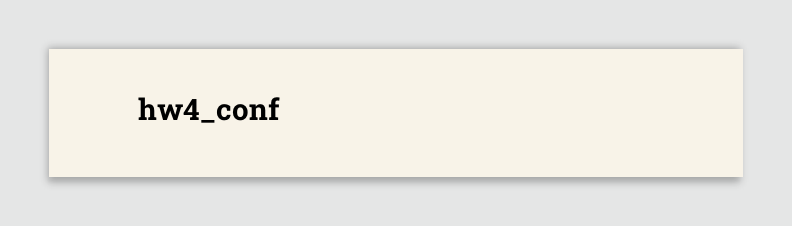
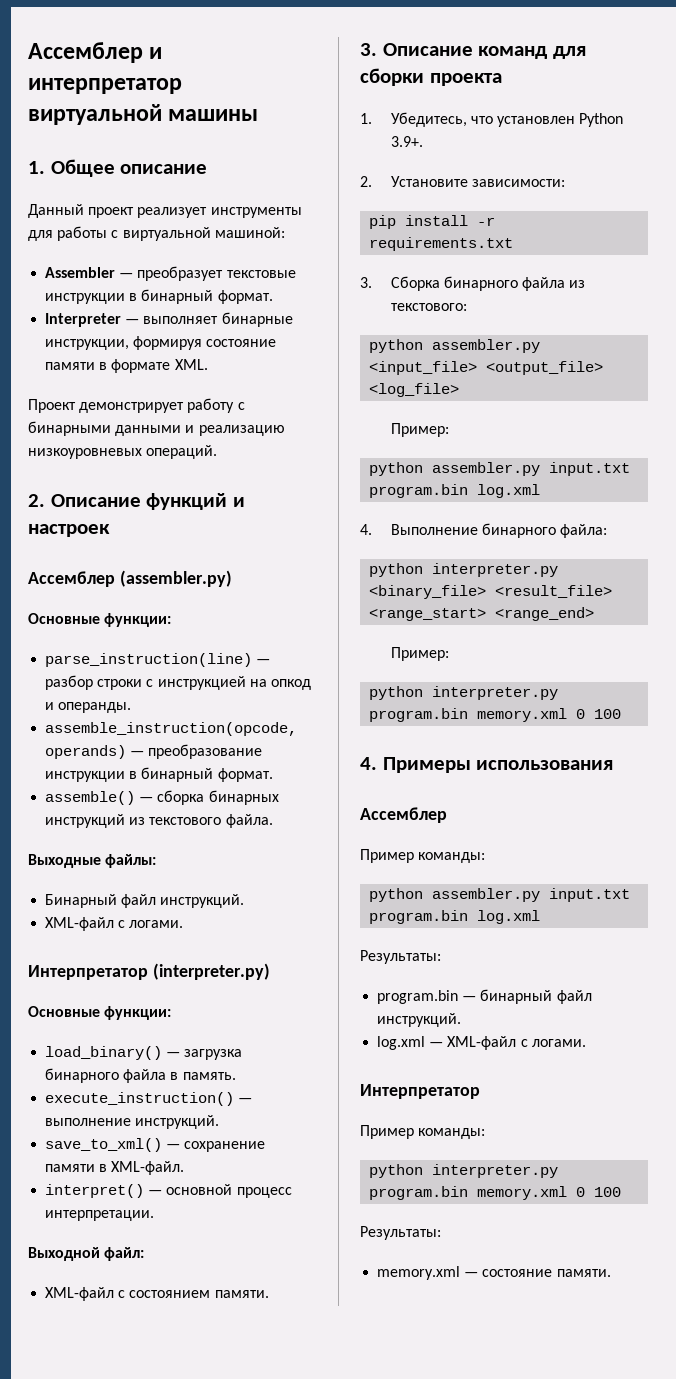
- hw4_conf
+ Ассемблер и интерпретатор виртуальной машины
+ 1. Общее описание
+ Данный проект реализует инструменты для работы с виртуальной машиной:
+ Assembler — преобразует текстовые инструкции в бинарный формат.
+ Interpreter — выполняет бинарные инструкции, формируя состояние памяти в формате XML.
+ Проект демонстрирует работу с бинарными данными и реализацию низкоуровневых операций.
+ 2. Описание функций и настроек
+ Ассемблер (assembler.py)
+ Основные функции:
+ parse_instruction(line) — разбор строки с инструкцией на опкод и операнды.
+ assemble_instruction(opcode, operands) — преобразование инструкции в бинарный формат.
+ assemble() — сборка бинарных инструкций из текстового файла.
+ Выходные файлы:
+ Бинарный файл инструкций.
+ XML-файл с логами.
+ Интерпретатор (interpreter.py)
+ Основные функции:
+ load_binary() — загрузка бинарного файла в память.
+ execute_instruction() — выполнение инструкций.
+ save_to_xml() — сохранение памяти в XML-файл.
+ interpret() — основной процесс интерпретации.
+ Выходной файл:
+ XML-файл с состоянием памяти.
+ 3. Описание команд для сборки проекта
+ 1. Убедитесь, что установлен Python 3.9+.
+ 2. Установите зависимости:
+ pip install -r requirements.txt
+ 3. Сборка бинарного файла из текстового:
+ python assembler.py <input_file> <output_file> <log_file>
+ Пример:
+ python assembler.py input.txt program.bin log.xml
+ 4. Выполнение бинарного файла:
+ python interpreter.py <binary_file> <result_file> <range_start> <range_end>
+ Пример:
+ python interpreter.py program.bin memory.xml 0 100
+ 4. Примеры использования
+ Ассемблер
+ Пример команды:
+ python assembler.py input.txt program.bin log.xml
+ Результаты:
+ program.bin — бинарный файл инструкций.
+ log.xml — XML-файл с логами.
+ Интерпретатор
+ Пример команды:
+ python interpreter.py program.bin memory.xml 0 100
+ Результаты:
+ memory.xml — состояние памяти.

